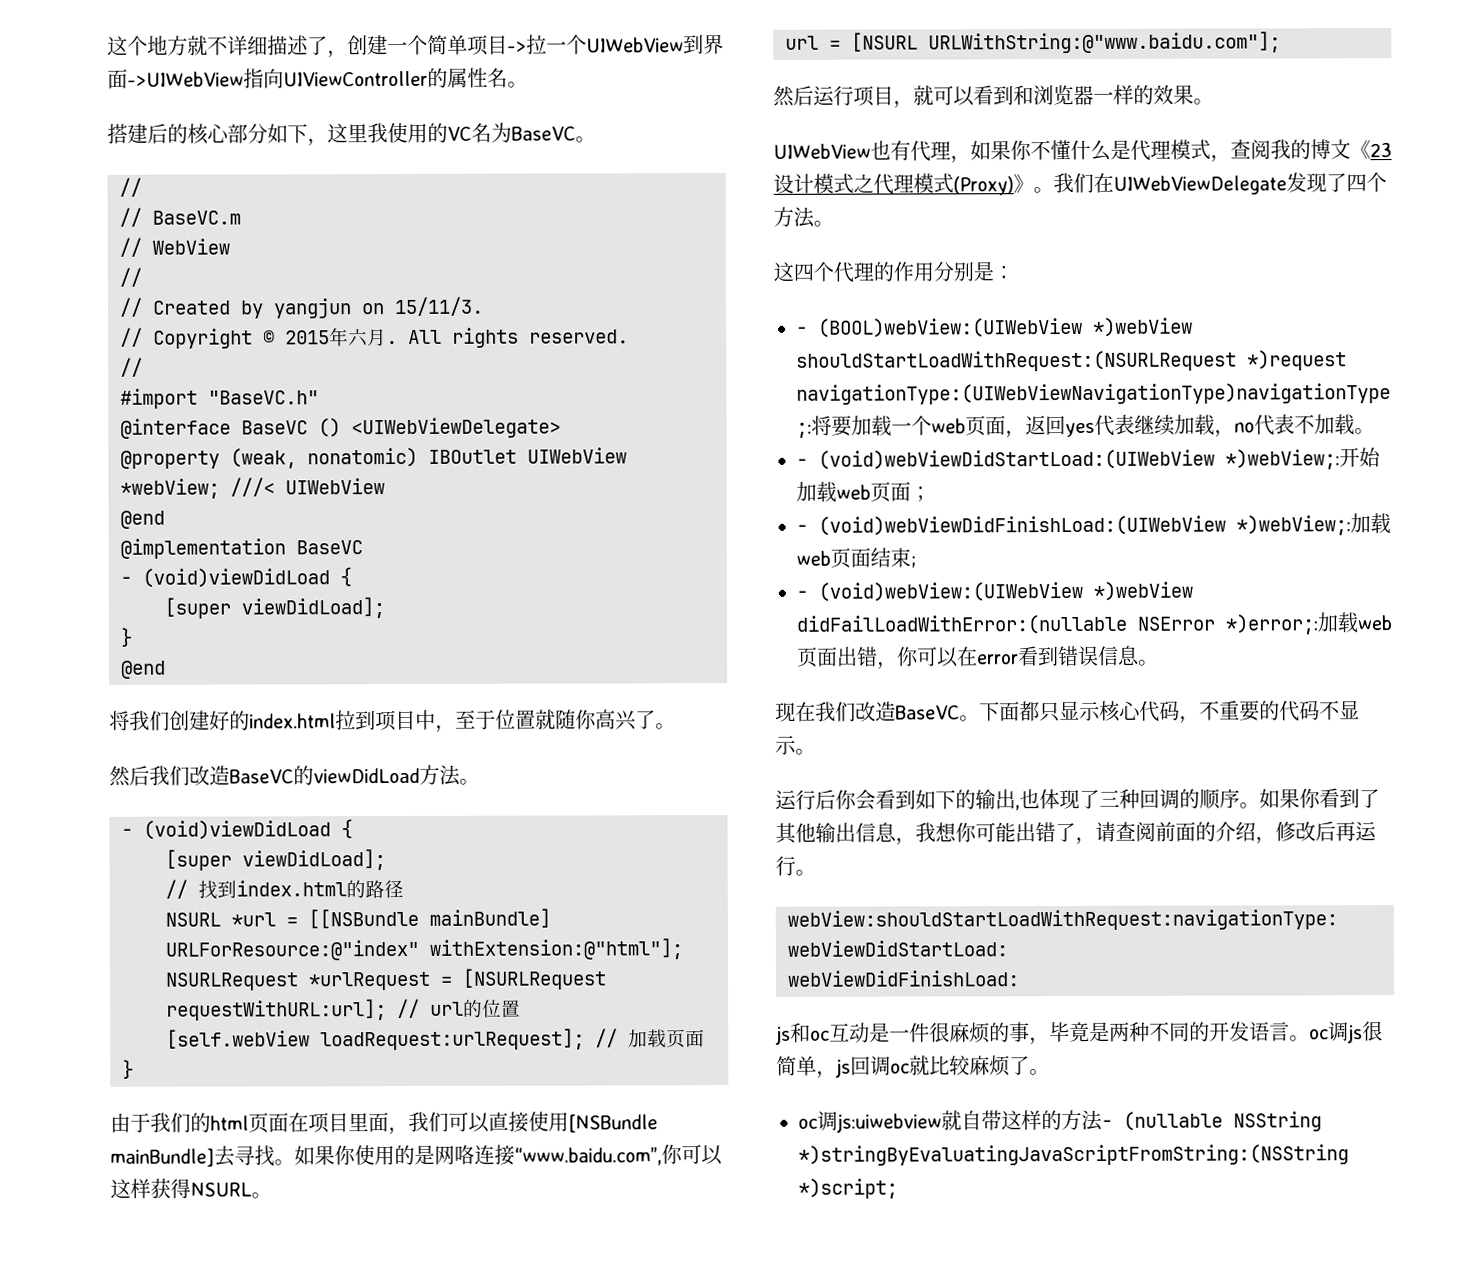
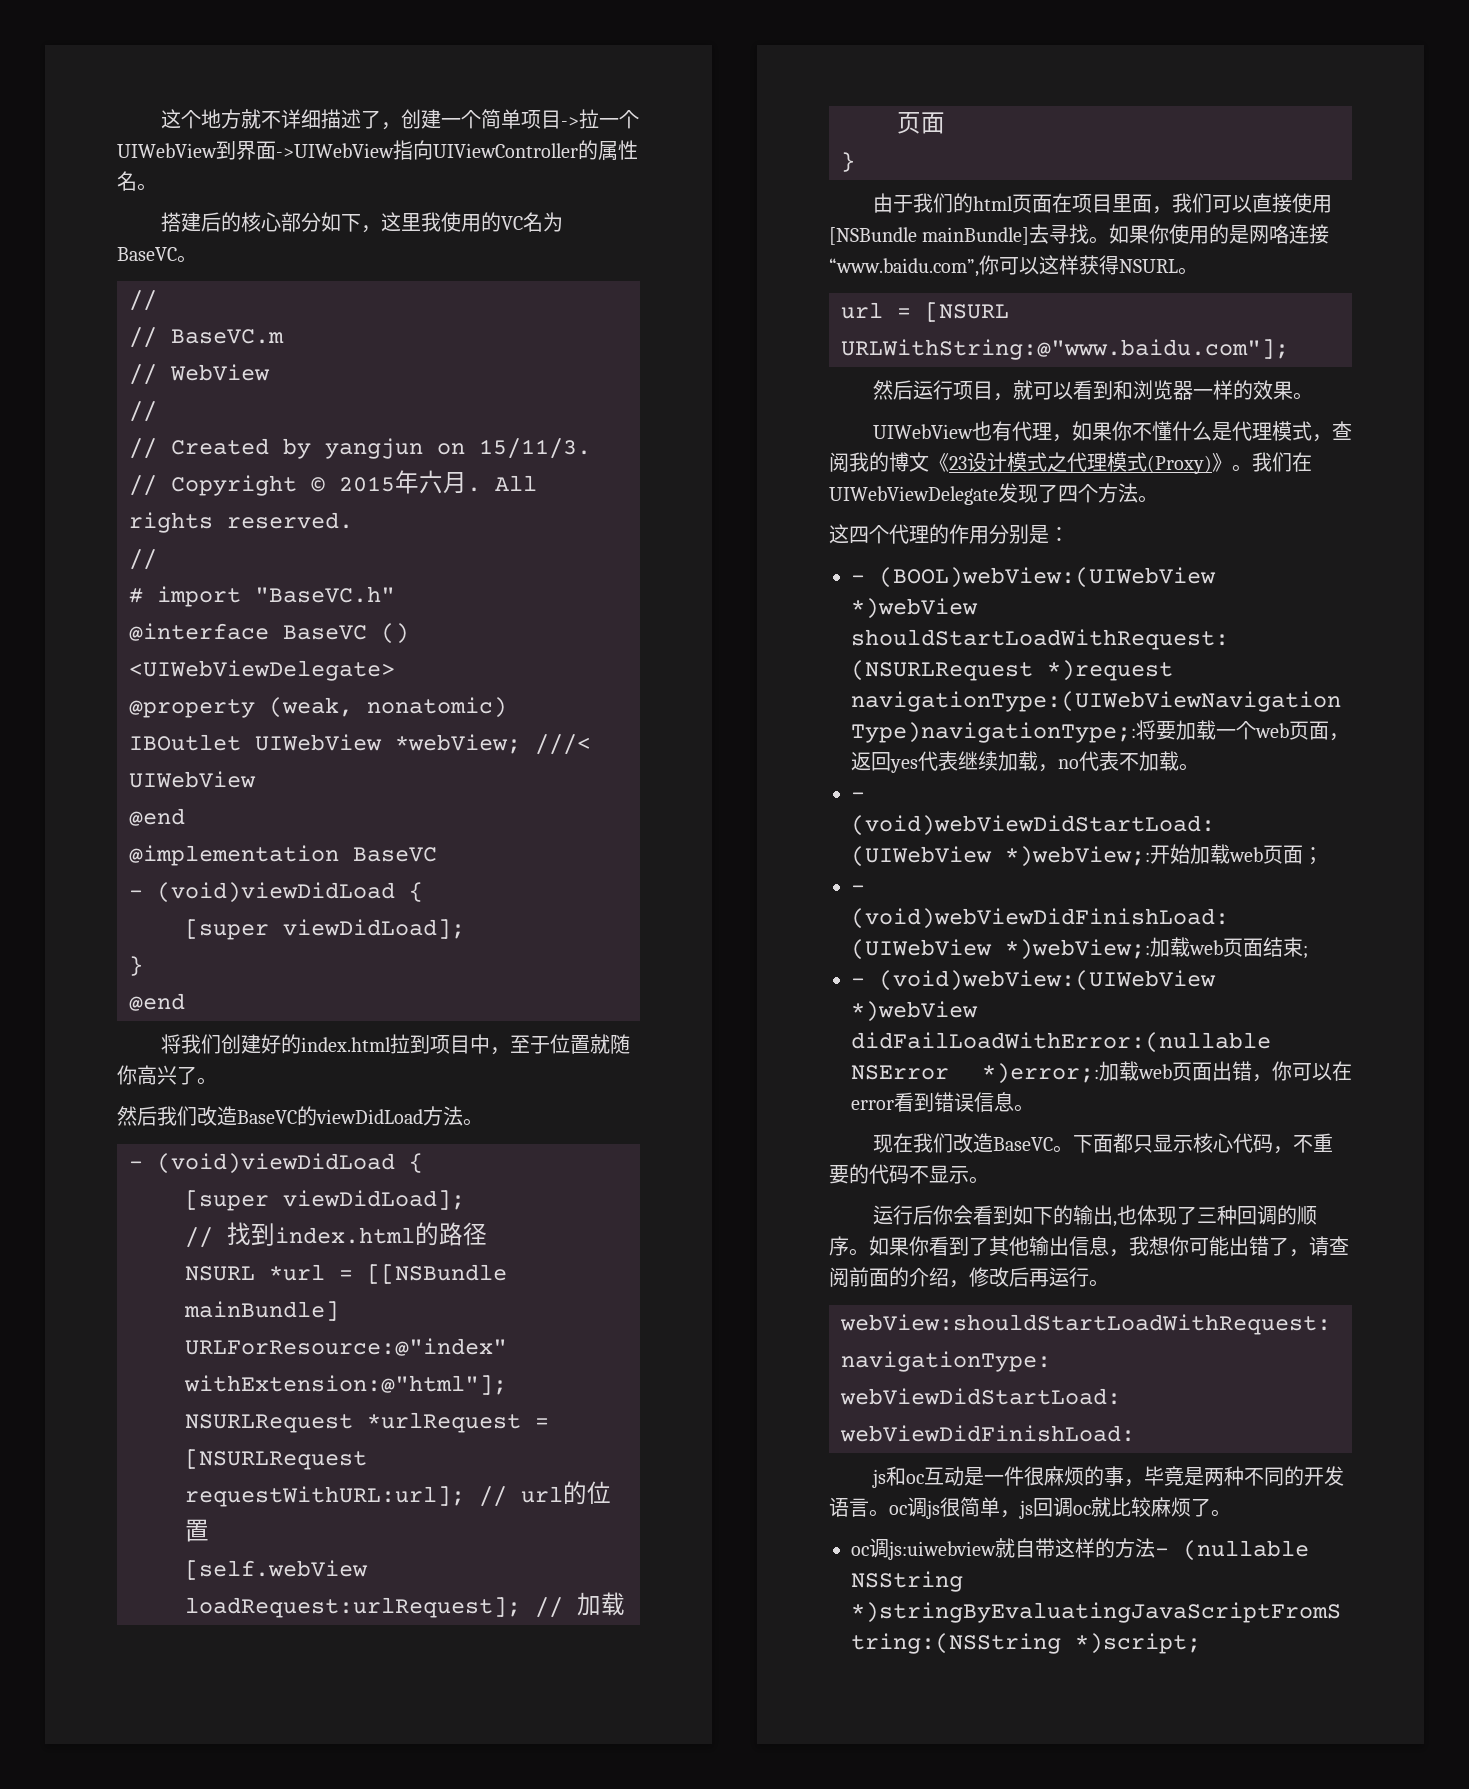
- #import "BaseVC.h"
+ # import "BaseVC.h"

